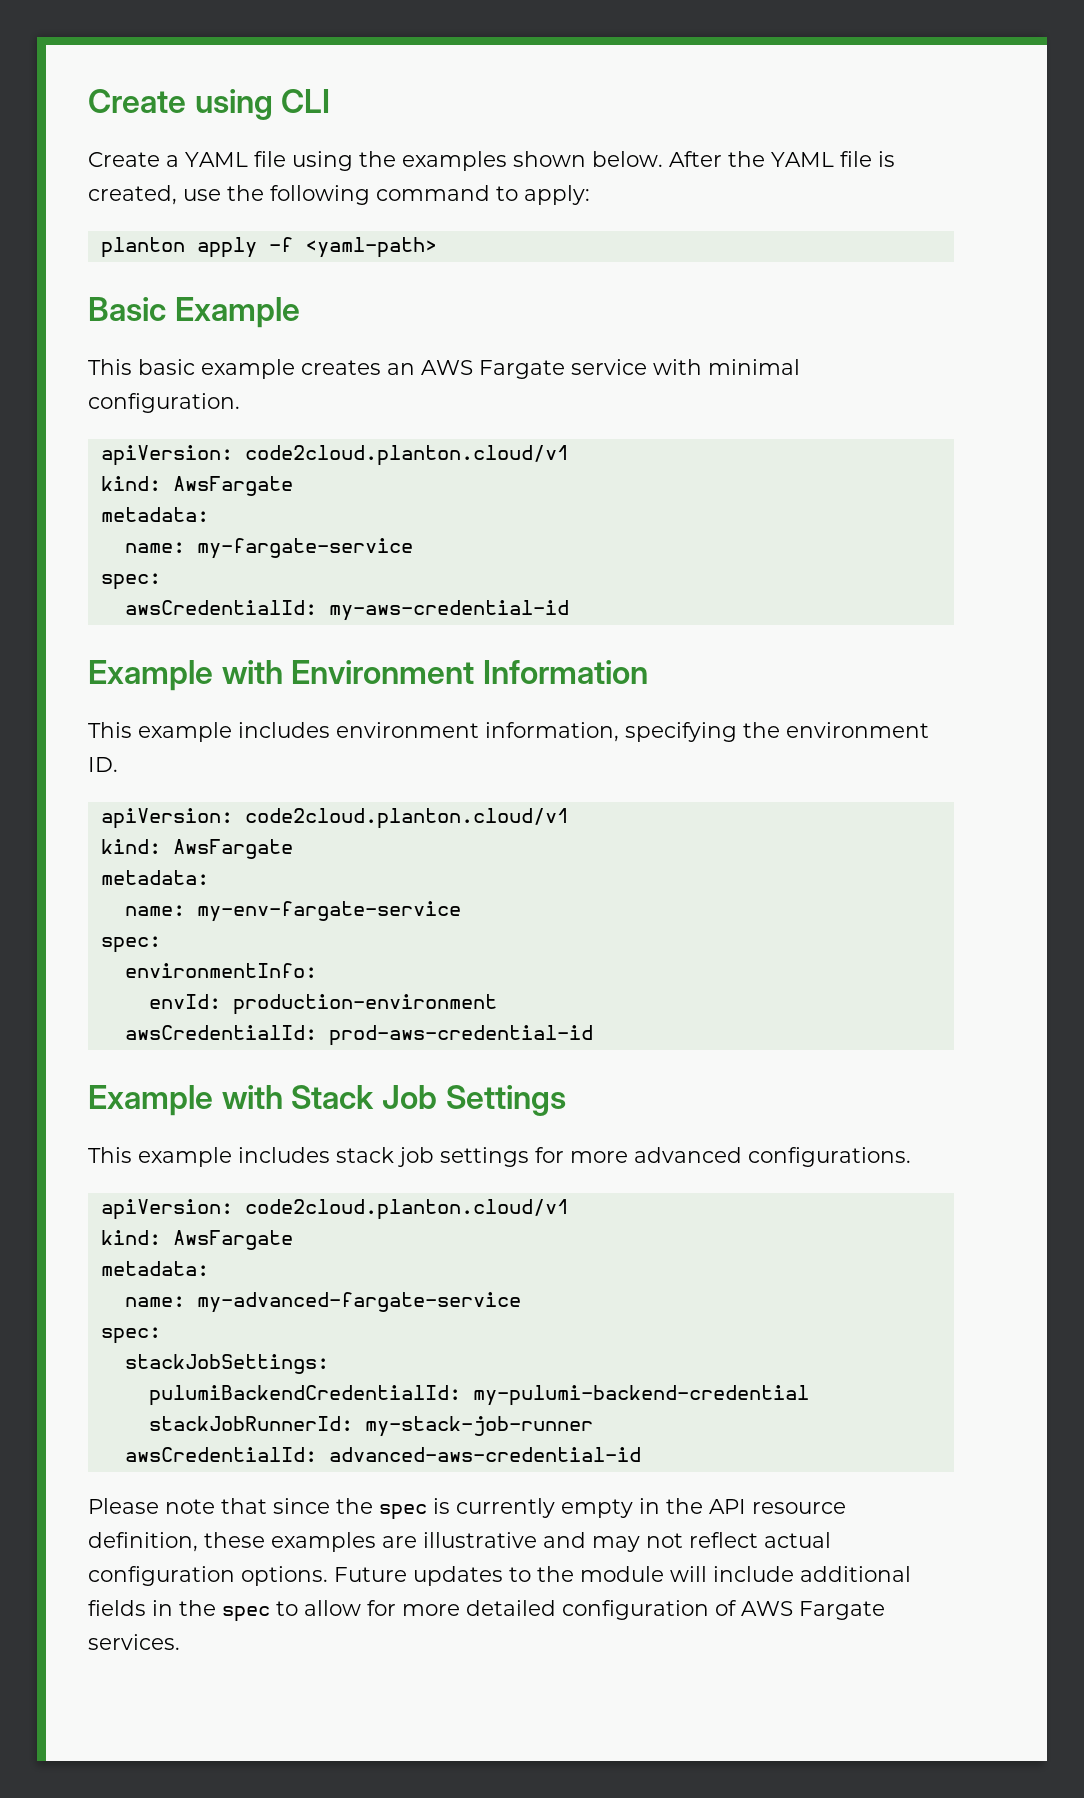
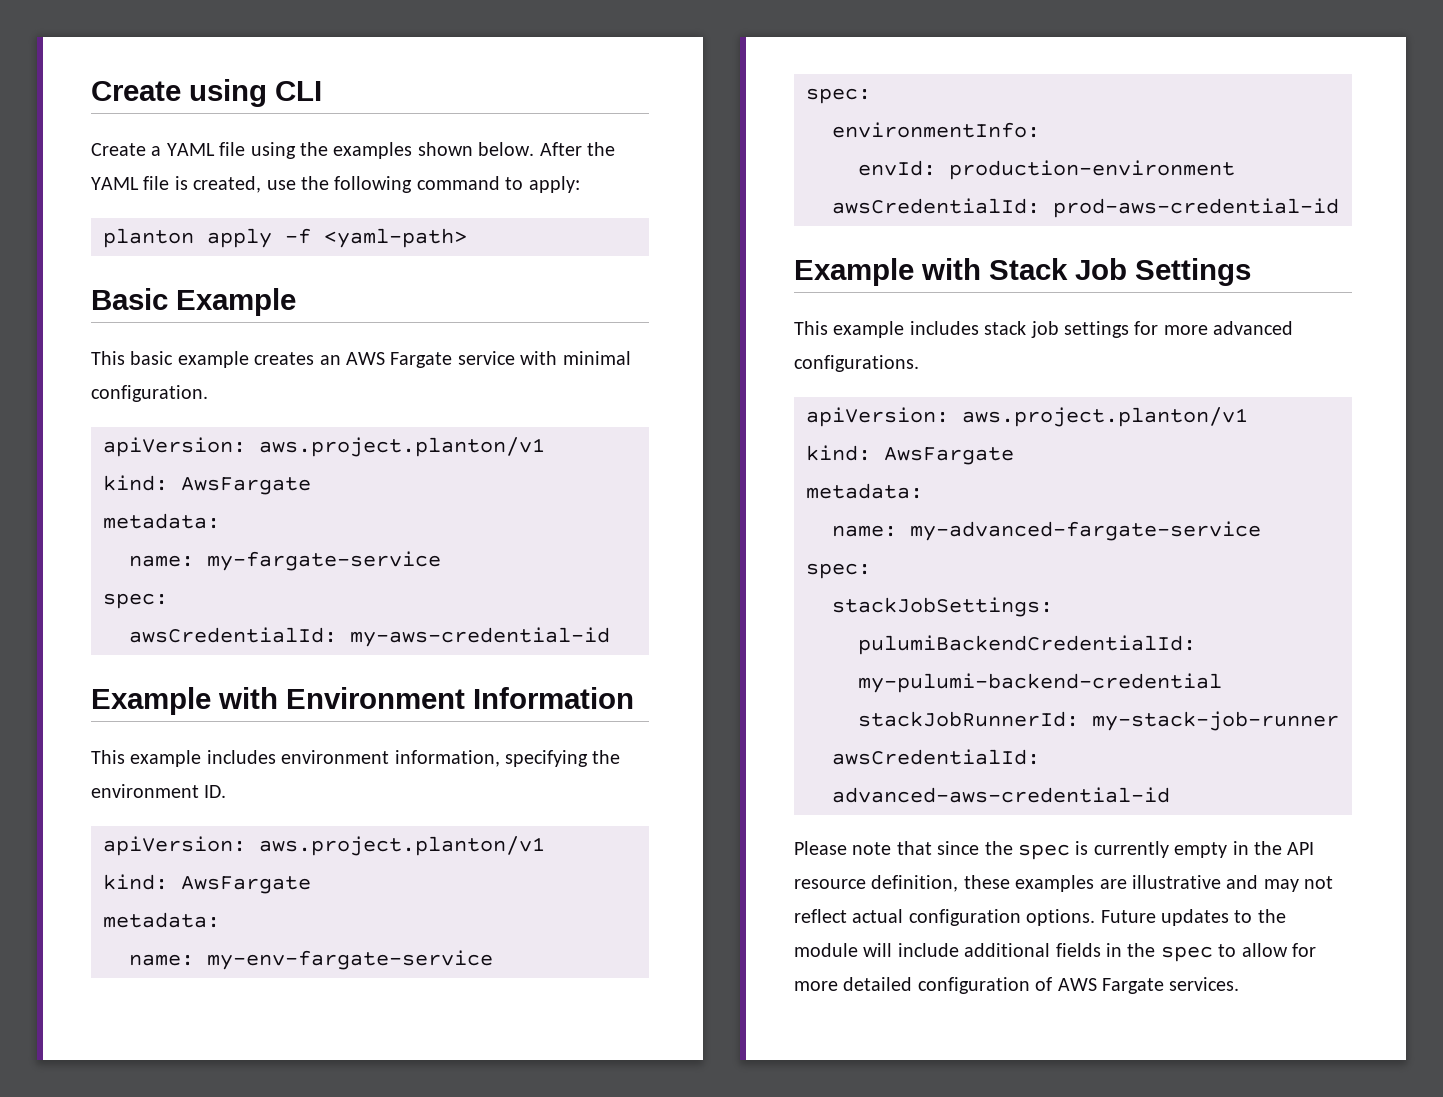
  This basic example creates an AWS Fargate service with minimal configuration.
- apiVersion: code2cloud.planton.cloud/v1
+ apiVersion: aws.project.planton/v1
  This example includes environment information, specifying the environment ID.
- apiVersion: code2cloud.planton.cloud/v1
+ apiVersion: aws.project.planton/v1
  This example includes stack job settings for more advanced configurations.
- apiVersion: code2cloud.planton.cloud/v1
+ apiVersion: aws.project.planton/v1

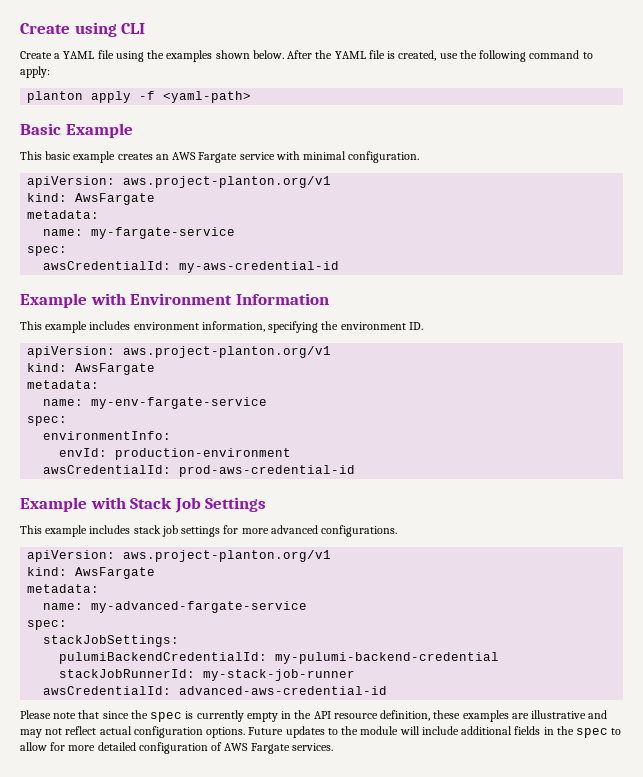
  This basic example creates an AWS Fargate service with minimal configuration.
- apiVersion: aws.project.planton/v1
+ apiVersion: aws.project-planton.org/v1
  This example includes environment information, specifying the environment ID.
- apiVersion: aws.project.planton/v1
+ apiVersion: aws.project-planton.org/v1
  This example includes stack job settings for more advanced configurations.
- apiVersion: aws.project.planton/v1
+ apiVersion: aws.project-planton.org/v1

